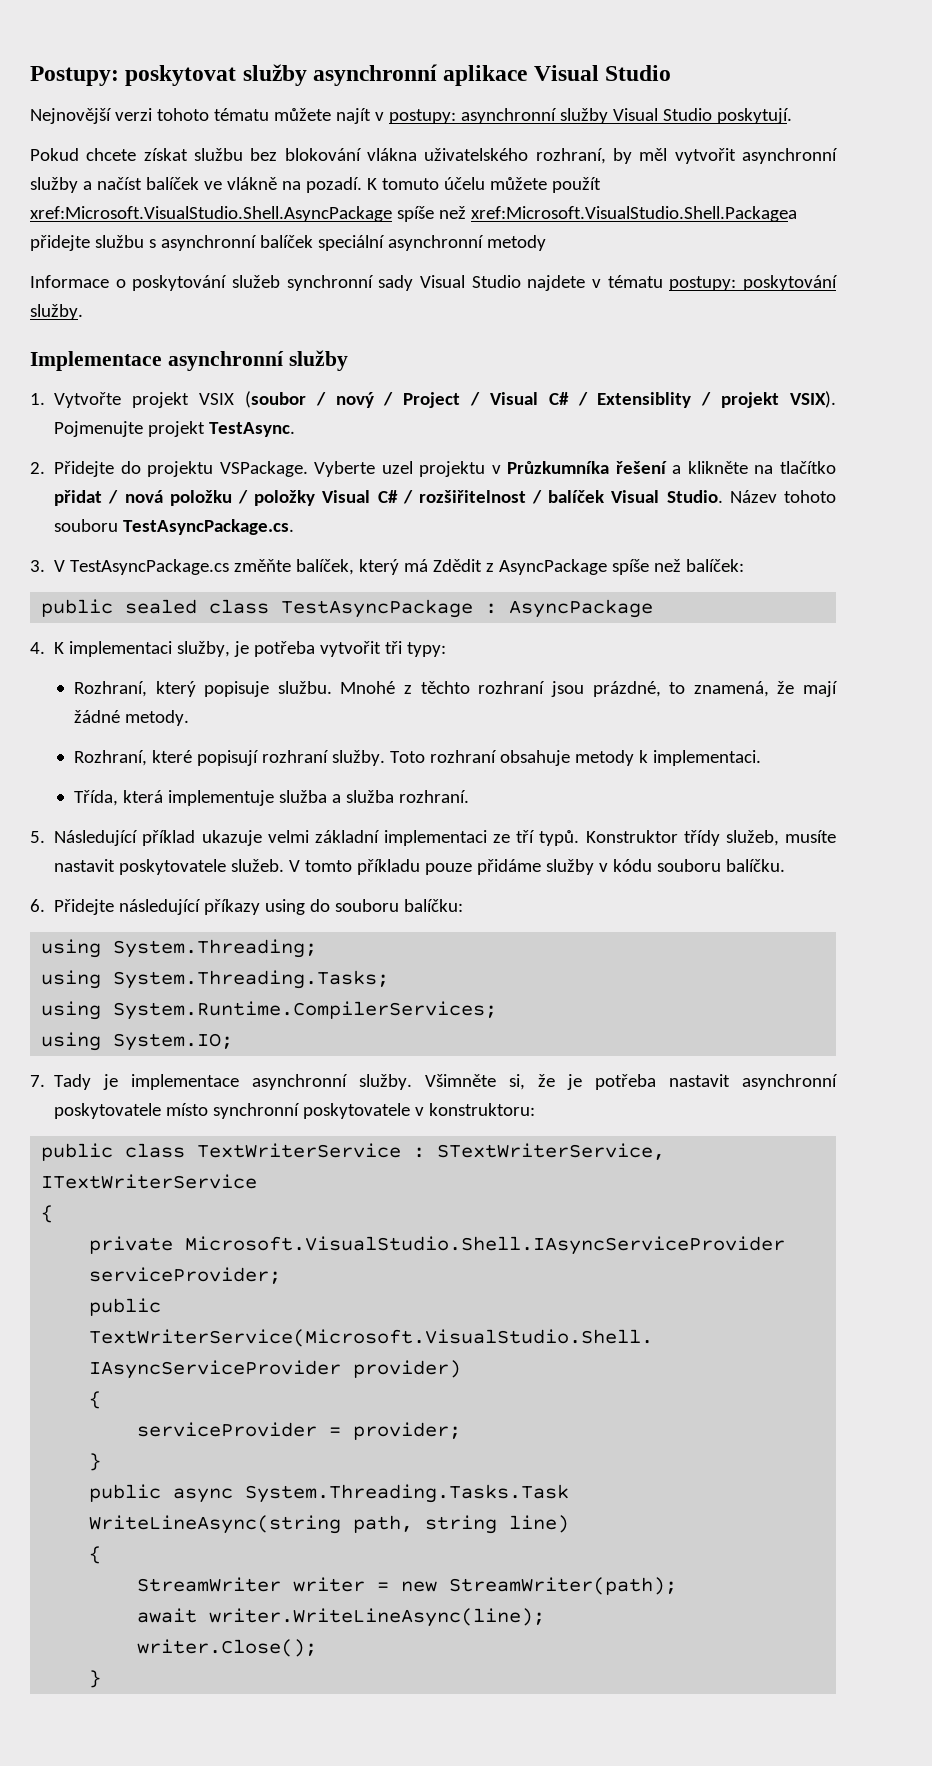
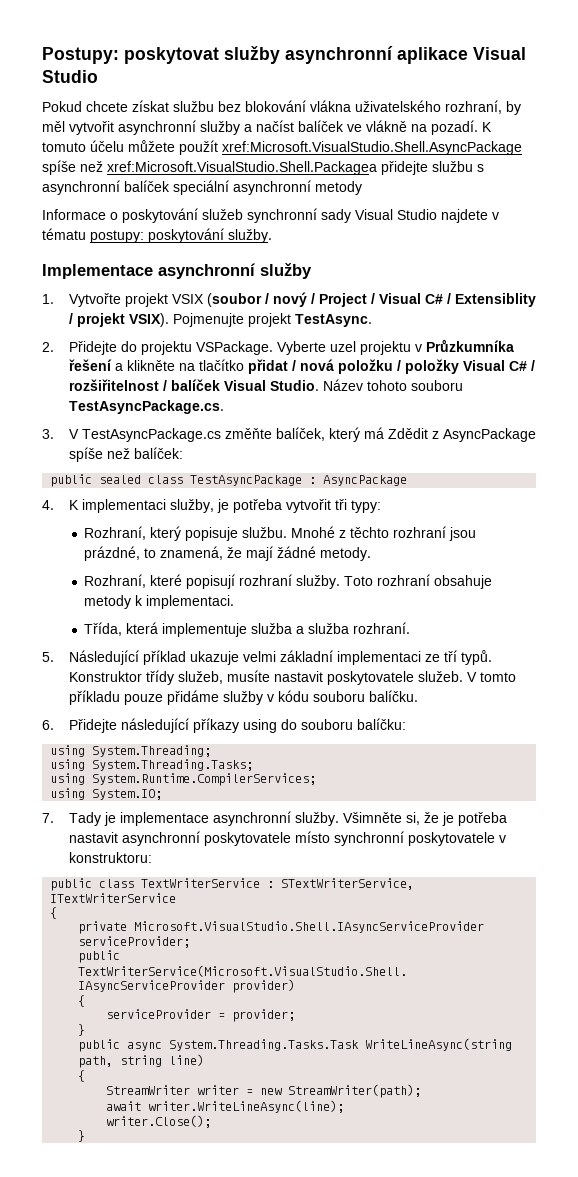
- Nejnovější verzi tohoto tématu můžete najít v postupy: asynchronní služby Visual Studio poskytují.

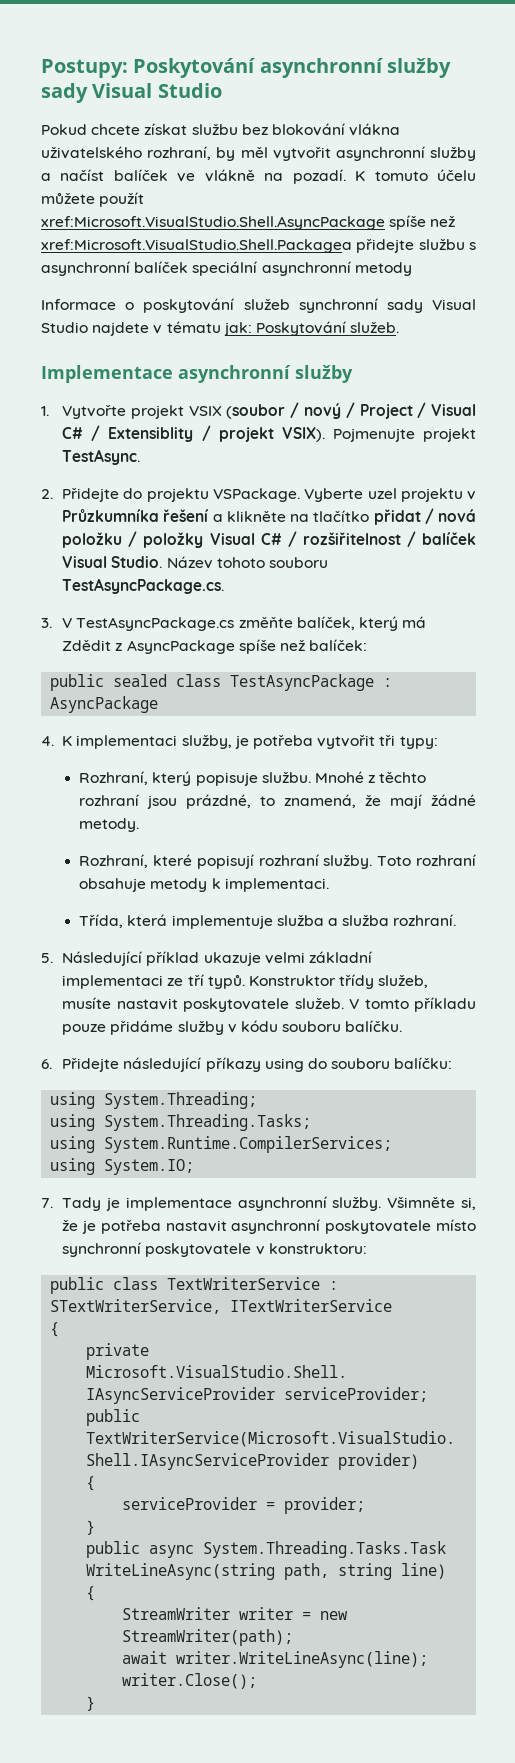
- Postupy: poskytovat služby asynchronní aplikace Visual Studio
+ Postupy: Poskytování asynchronní služby sady Visual Studio
- Informace o poskytování služeb synchronní sady Visual Studio najdete v tématu postupy: poskytování služby.
+ Informace o poskytování služeb synchronní sady Visual Studio najdete v tématu jak: Poskytování služeb.

